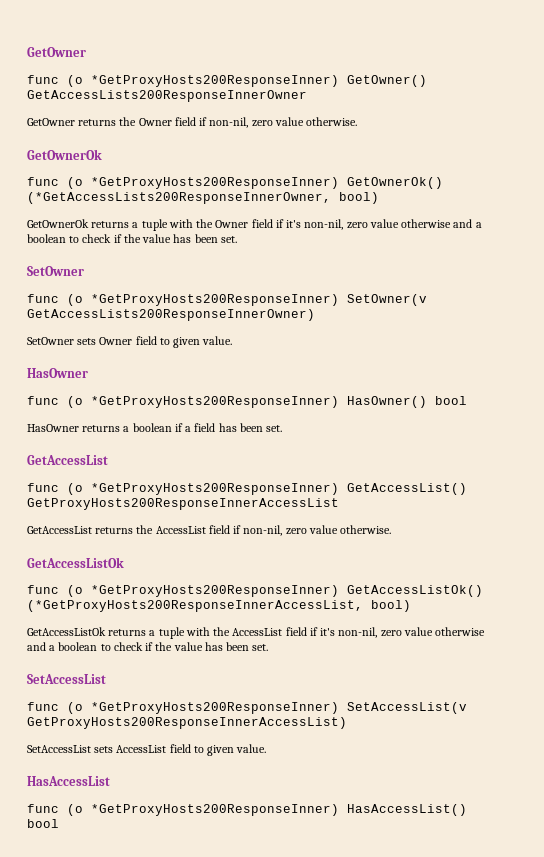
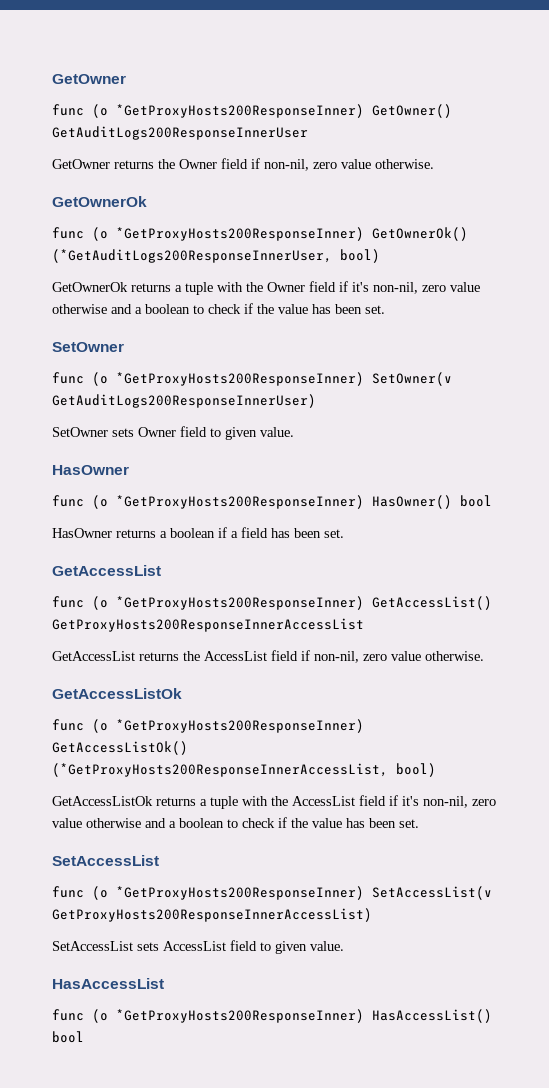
- func (o *GetProxyHosts200ResponseInner) GetOwner() GetAccessLists200ResponseInnerOwner
+ func (o *GetProxyHosts200ResponseInner) GetOwner() GetAuditLogs200ResponseInnerUser
- func (o *GetProxyHosts200ResponseInner) GetOwnerOk() (*GetAccessLists200ResponseInnerOwner, bool)
+ func (o *GetProxyHosts200ResponseInner) GetOwnerOk() (*GetAuditLogs200ResponseInnerUser, bool)
- func (o *GetProxyHosts200ResponseInner) SetOwner(v GetAccessLists200ResponseInnerOwner)
+ func (o *GetProxyHosts200ResponseInner) SetOwner(v GetAuditLogs200ResponseInnerUser)

